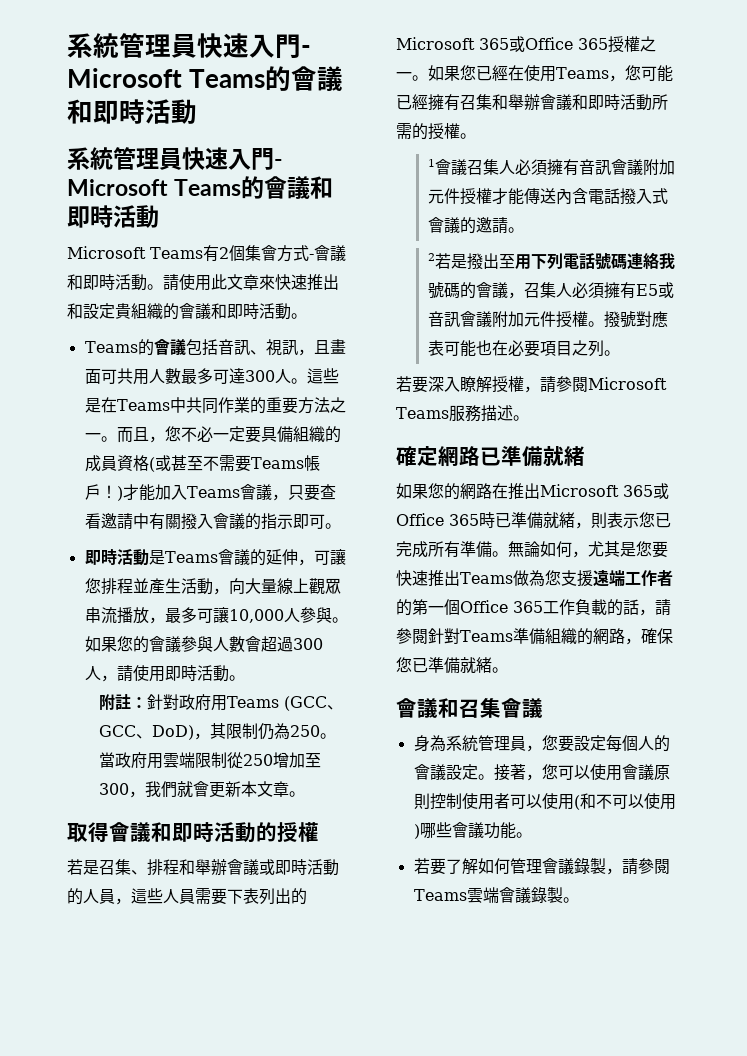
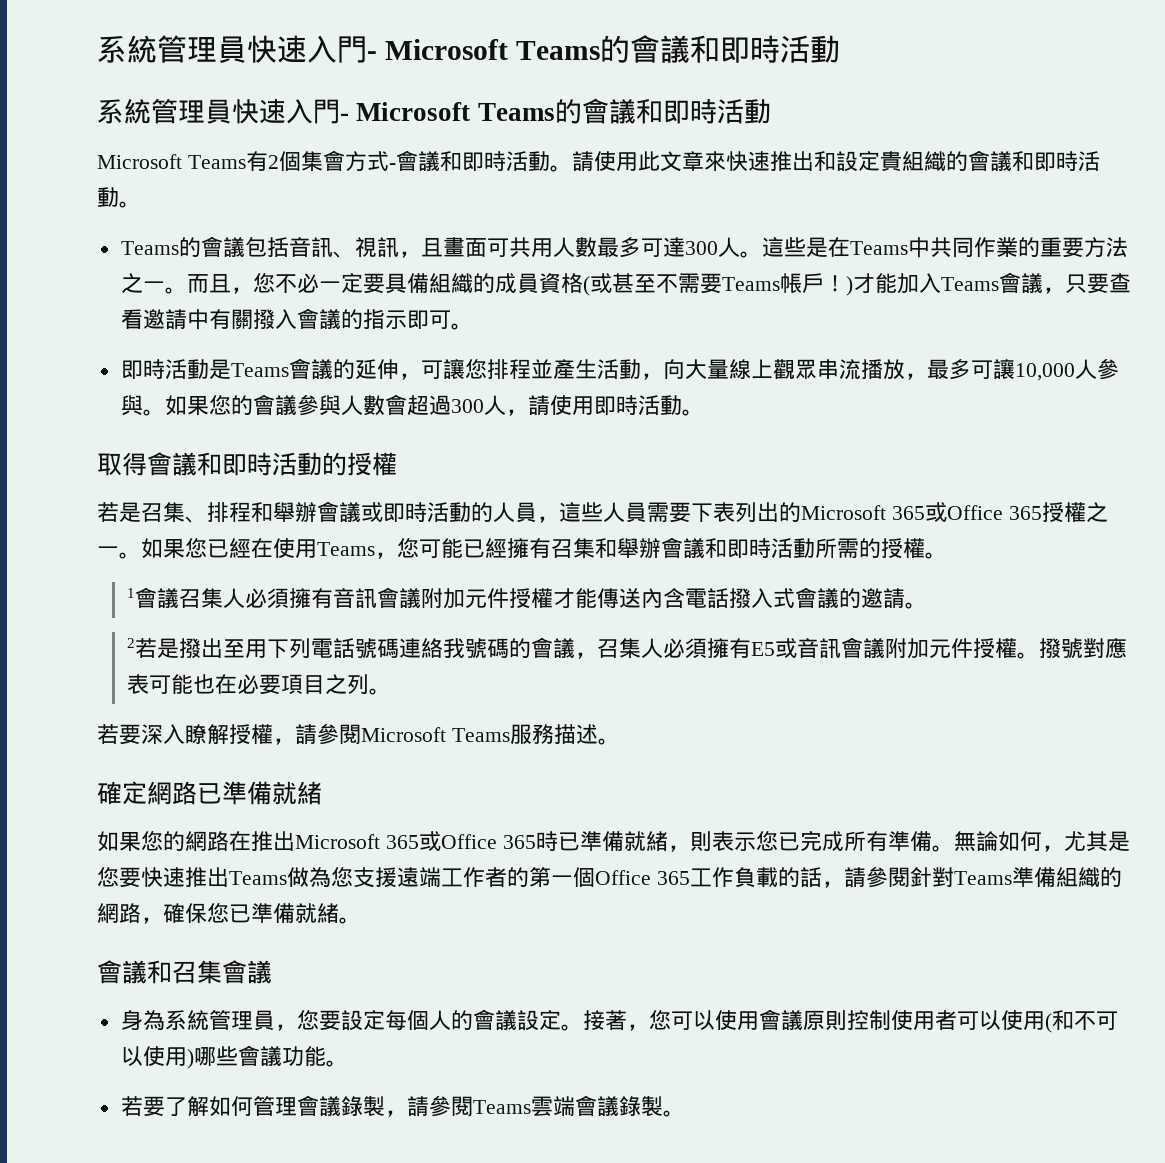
- 附註：針對政府用Teams (GCC、GCC、DoD)，其限制仍為250。當政府用雲端限制從250增加至300，我們就會更新本文章。

